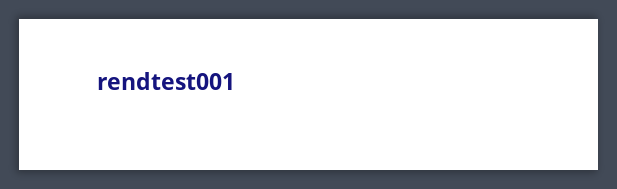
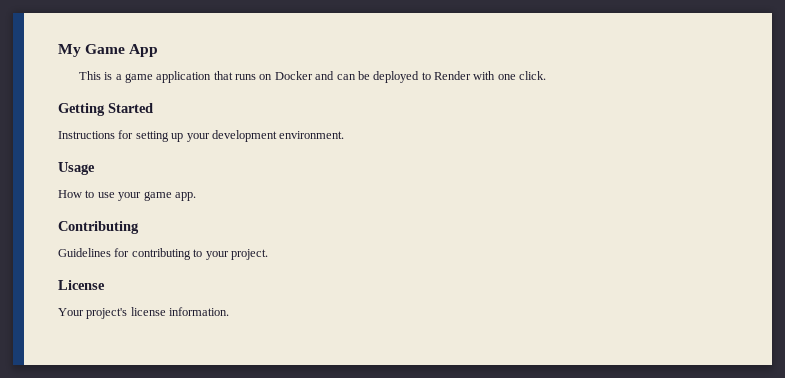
- rendtest001
+ My Game App
+ This is a game application that runs on Docker and can be deployed to Render with one click.
+ Getting Started
+ Instructions for setting up your development environment.
+ Usage
+ How to use your game app.
+ Contributing
+ Guidelines for contributing to your project.
+ License
+ Your project's license information.

